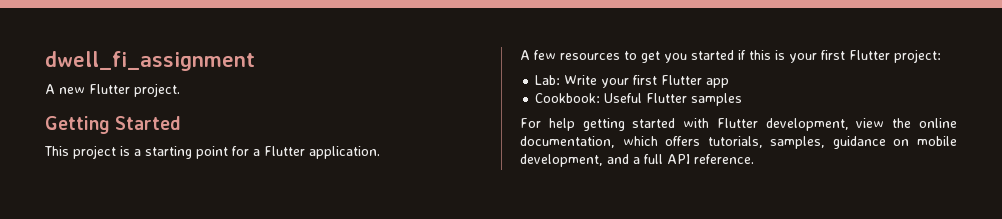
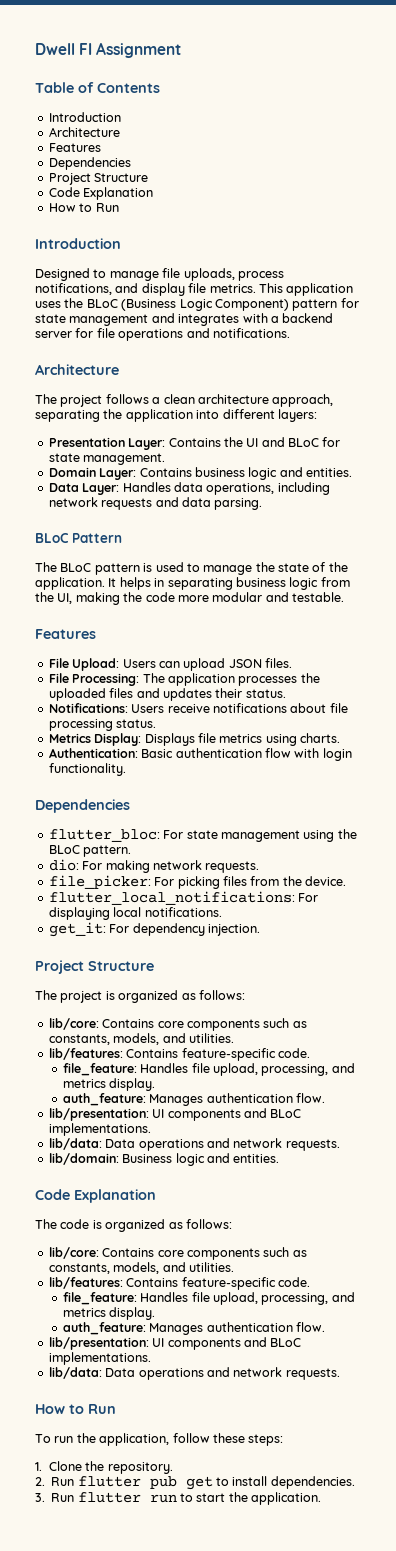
- dwell_fi_assignment
- A new Flutter project.
- Getting Started
- This project is a starting point for a Flutter application.
- A few resources to get you started if this is your first Flutter project:
- Lab: Write your first Flutter app
- Cookbook: Useful Flutter samples
- For help getting started with Flutter development, view the online documentation, which offers tutorials, samples, guidance on mobile development, and a full API reference.
+ Dwell FI Assignment
+ Table of Contents
+ Introduction
+ Architecture
+ Features
+ Dependencies
+ Project Structure
+ Code Explanation
+ How to Run
+ Introduction
+ Designed to manage file uploads, process notifications, and display file metrics. This application uses the BLoC (Business Logic Component) pattern for state management and integrates with a backend server for file operations and notifications.
+ Architecture
+ The project follows a clean architecture approach, separating the application into different layers:
+ Presentation Layer: Contains the UI and BLoC for state management.
+ Domain Layer: Contains business logic and entities.
+ Data Layer: Handles data operations, including network requests and data parsing.
+ BLoC Pattern
+ The BLoC pattern is used to manage the state of the application. It helps in separating business logic from the UI, making the code more modular and testable.
+ Features
+ File Upload: Users can upload JSON files.
+ File Processing: The application processes the uploaded files and updates their status.
+ Notifications: Users receive notifications about file processing status.
+ Metrics Display: Displays file metrics using charts.
+ Authentication: Basic authentication flow with login functionality.
+ Dependencies
+ flutter_bloc: For state management using the BLoC pattern.
+ dio: For making network requests.
+ file_picker: For picking files from the device.
+ flutter_local_notifications: For displaying local notifications.
+ get_it: For dependency injection.
+ Project Structure
+ The project is organized as follows:
+ lib/core: Contains core components such as constants, models, and utilities.
+ lib/features: Contains feature-specific code.
+ file_feature: Handles file upload, processing, and metrics display.
+ auth_feature: Manages authentication flow.
+ lib/presentation: UI components and BLoC implementations.
+ lib/data: Data operations and network requests.
+ lib/domain: Business logic and entities.
+ Code Explanation
+ The code is organized as follows:
+ lib/core: Contains core components such as constants, models, and utilities.
+ lib/features: Contains feature-specific code.
+ file_feature: Handles file upload, processing, and metrics display.
+ auth_feature: Manages authentication flow.
+ lib/presentation: UI components and BLoC implementations.
+ lib/data: Data operations and network requests.
+ How to Run
+ To run the application, follow these steps:
+ 1. Clone the repository.
+ 2. Run flutter pub get to install dependencies.
+ 3. Run flutter run to start the application.

